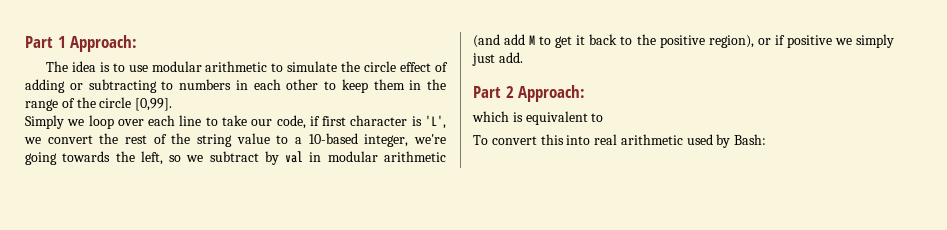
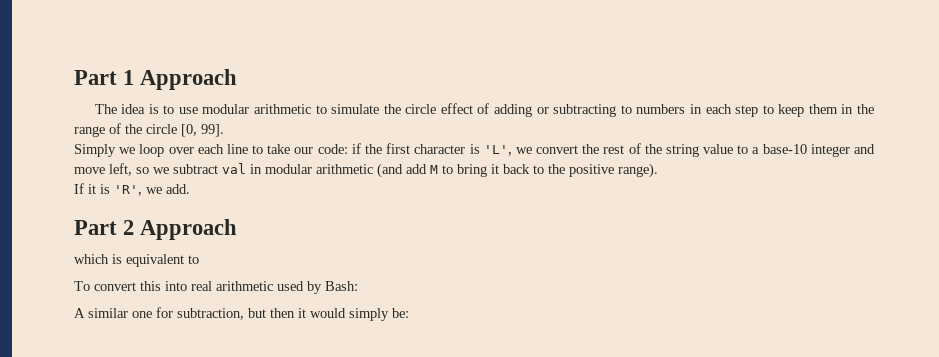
- Part 1 Approach:
+ Part 1 Approach
- The idea is to use modular arithmetic to simulate the circle effect of adding or subtracting to numbers in each other to keep them in the range of the circle [0,99].
+ The idea is to use modular arithmetic to simulate the circle effect of adding or subtracting to numbers in each step to keep them in the range of the circle [0, 99].
- Simply we loop over each line to take our code, if first character is 'L', we convert the rest of the string value to a 10-based integer, we're going towards the left, so we subtract by val in modular arithmetic (and add M to get it back to the positive region), or if positive we simply just add.
+ Simply we loop over each line to take our code: if the first character is 'L', we convert the rest of the string value to a base-10 integer and move left, so we subtract val in modular arithmetic (and add M to bring it back to the positive range).
+ If it is 'R', we add.
- Part 2 Approach:
+ Part 2 Approach
+ A similar one for subtraction, but then it would simply be:

